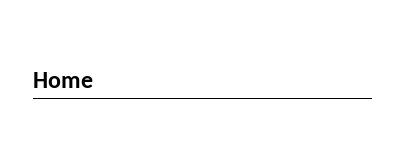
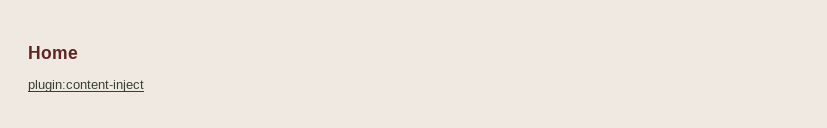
+ plugin:content-inject

